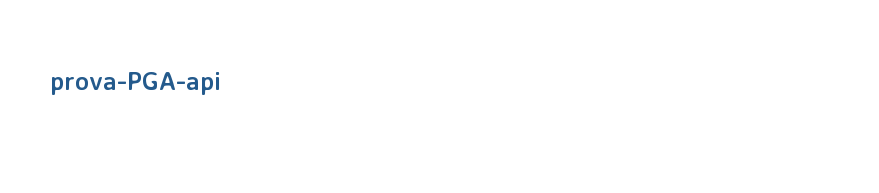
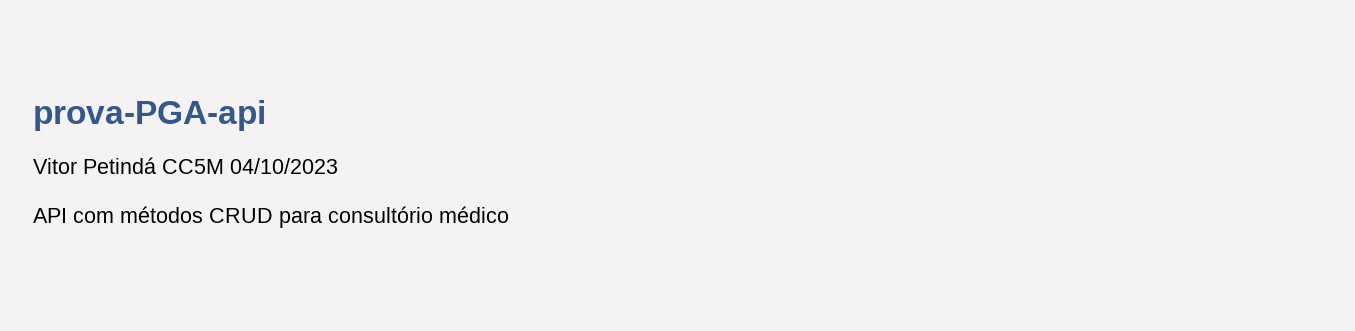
+ Vitor Petindá CC5M 04/10/2023
+ API com métodos CRUD para consultório médico

